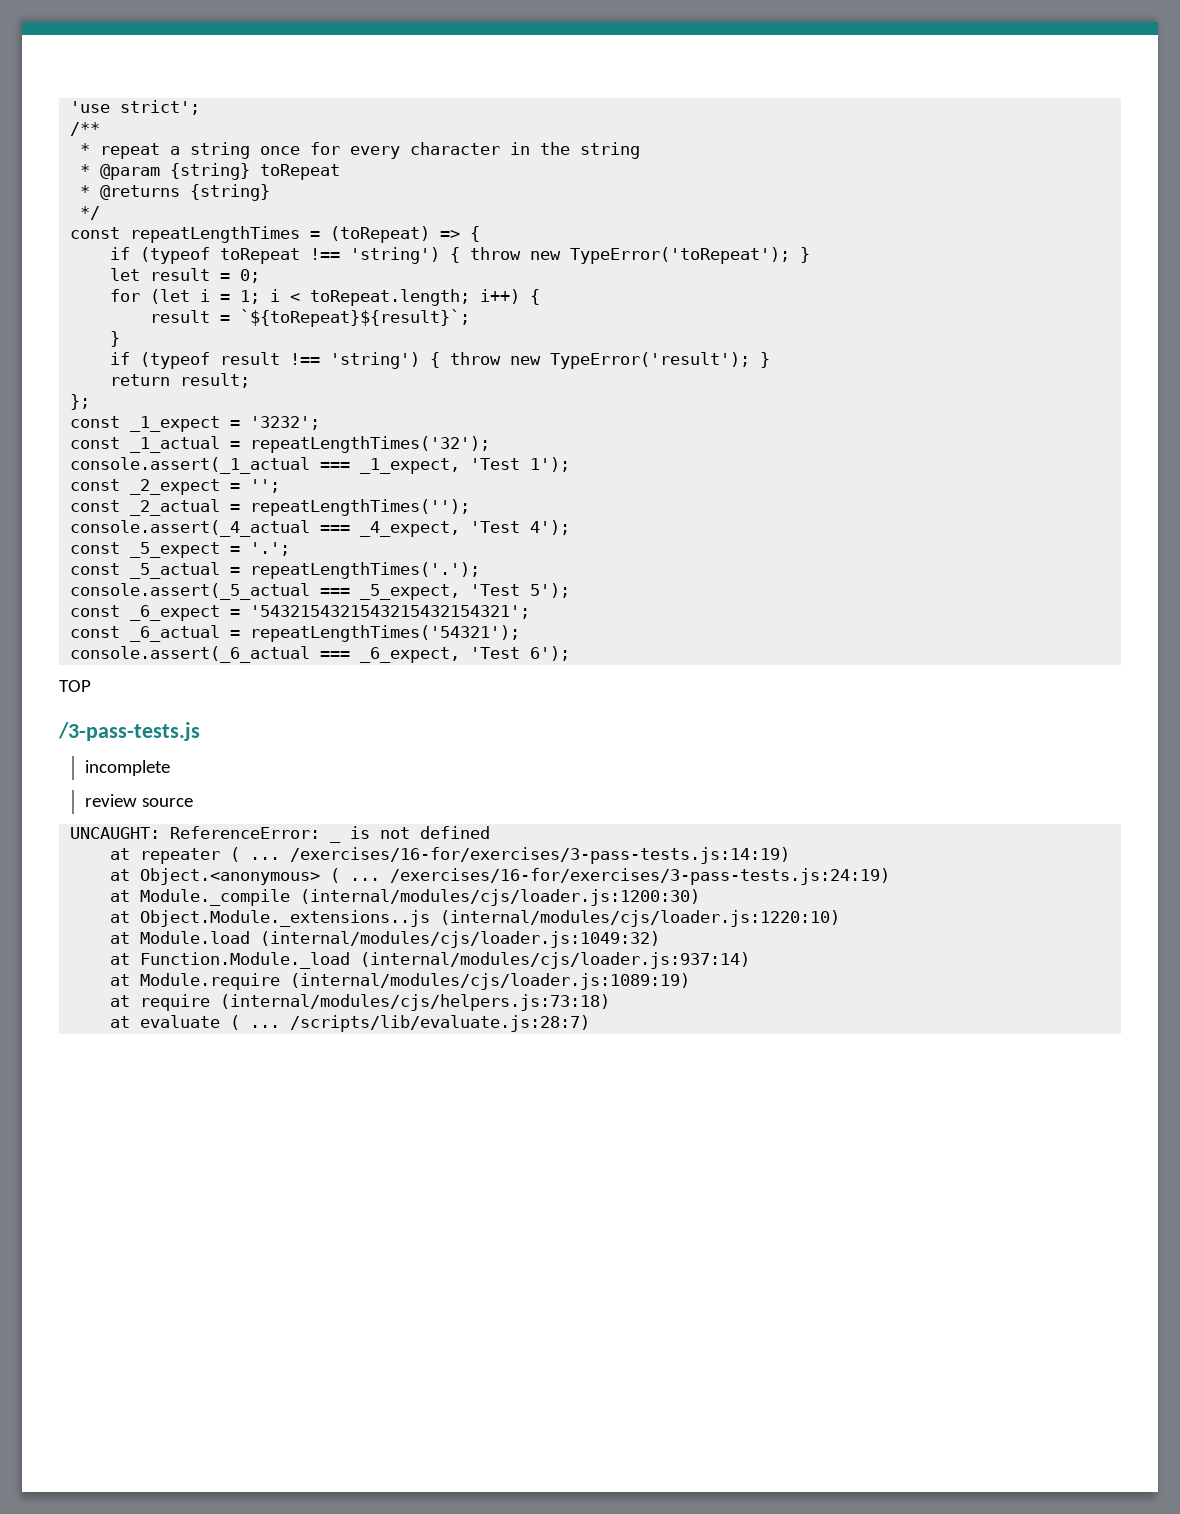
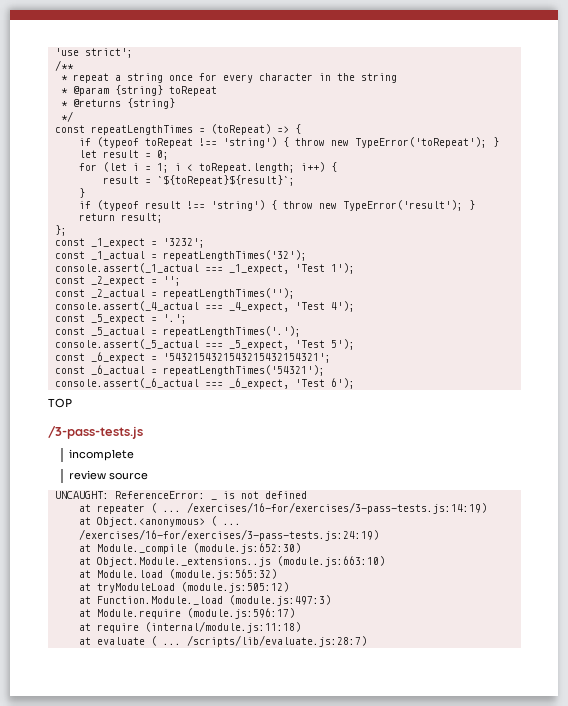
- at Module._compile (internal/modules/cjs/loader.js:1200:30)
+ at Module._compile (module.js:652:30)
- at Object.Module._extensions..js (internal/modules/cjs/loader.js:1220:10)
+ at Object.Module._extensions..js (module.js:663:10)
- at Module.load (internal/modules/cjs/loader.js:1049:32)
+ at Module.load (module.js:565:32)
+ at tryModuleLoad (module.js:505:12)
- at Function.Module._load (internal/modules/cjs/loader.js:937:14)
+ at Function.Module._load (module.js:497:3)
- at Module.require (internal/modules/cjs/loader.js:1089:19)
+ at Module.require (module.js:596:17)
- at require (internal/modules/cjs/helpers.js:73:18)
+ at require (internal/module.js:11:18)

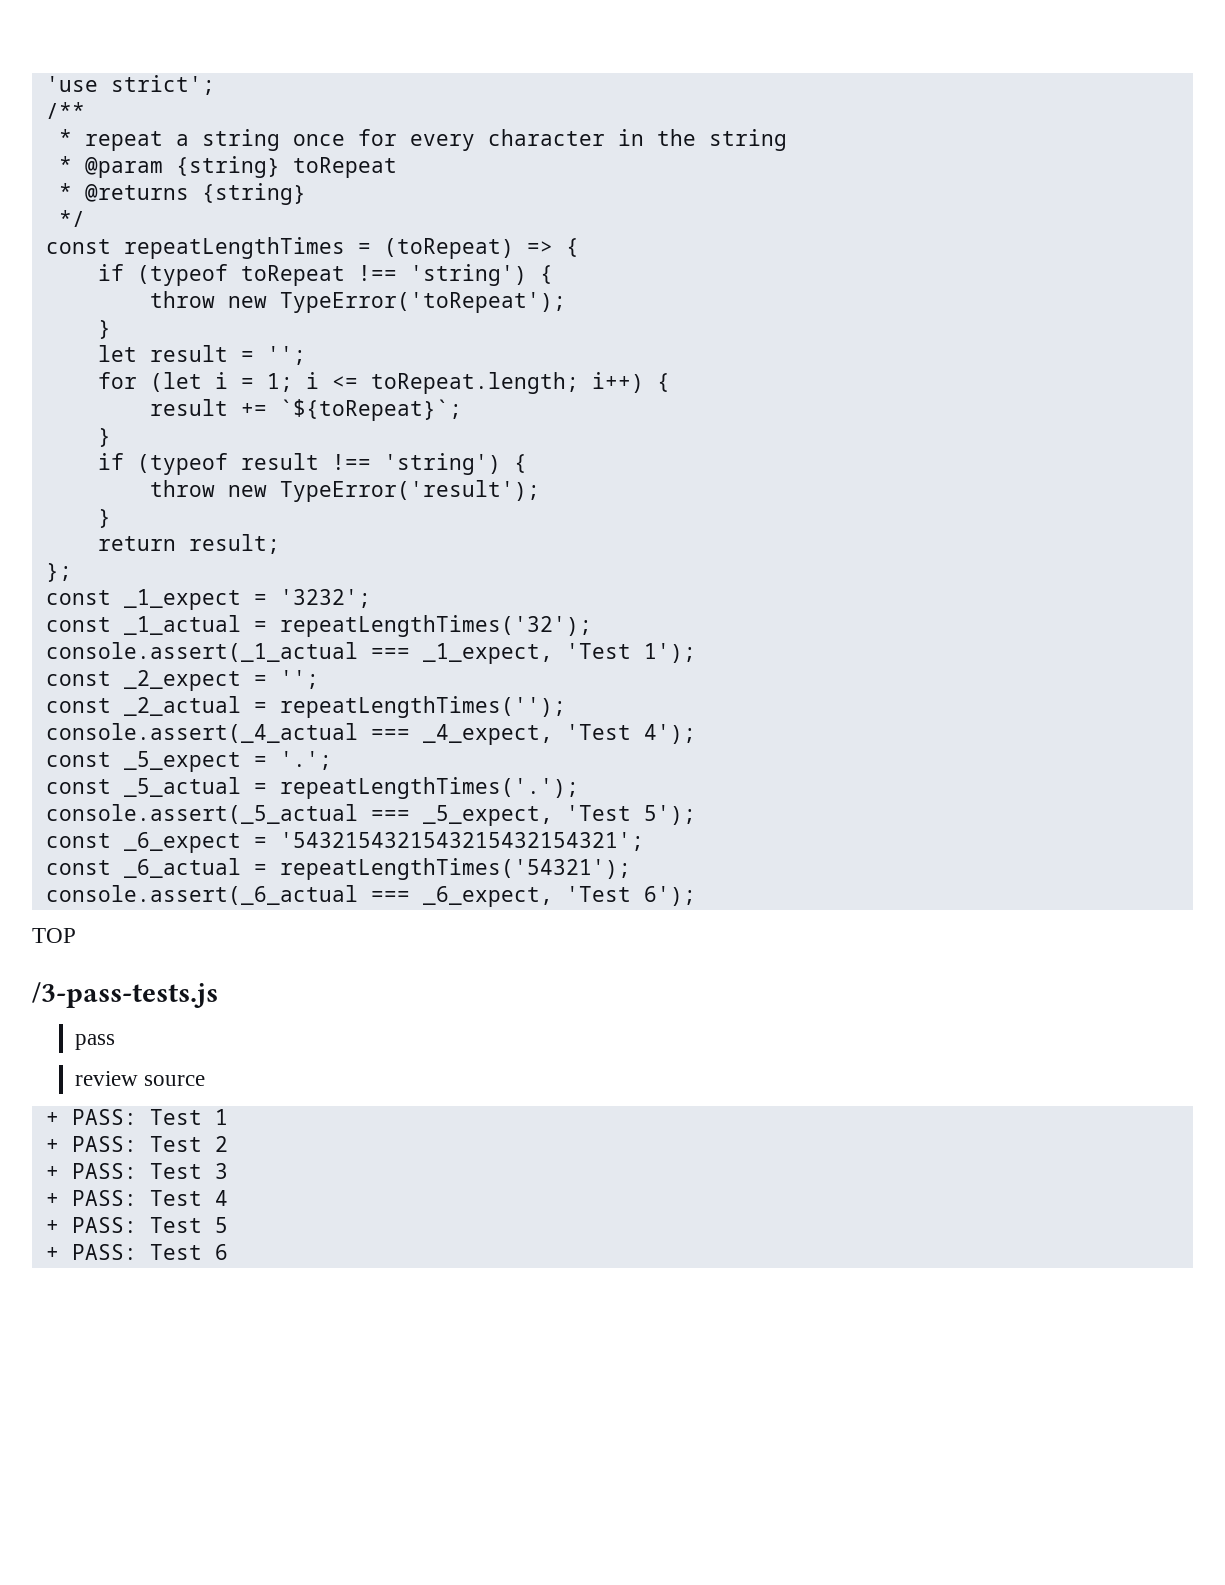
- if (typeof toRepeat !== 'string') { throw new TypeError('toRepeat'); }
+ if (typeof toRepeat !== 'string') {
+ throw new TypeError('toRepeat');
+ }
- let result = 0;
+ let result = '';
- for (let i = 1; i < toRepeat.length; i++) {
+ for (let i = 1; i <= toRepeat.length; i++) {
- result = `${toRepeat}${result}`;
+ result += `${toRepeat}`;
- if (typeof result !== 'string') { throw new TypeError('result'); }
+ if (typeof result !== 'string') {
+ throw new TypeError('result');
+ }
- incomplete
+ pass
- UNCAUGHT: ReferenceError: _ is not defined
- at repeater ( ... /exercises/16-for/exercises/3-pass-tests.js:14:19)
- at Object.<anonymous> ( ... /exercises/16-for/exercises/3-pass-tests.js:24:19)
- at Module._compile (module.js:652:30)
- at Object.Module._extensions..js (module.js:663:10)
- at Module.load (module.js:565:32)
- at tryModuleLoad (module.js:505:12)
- at Function.Module._load (module.js:497:3)
- at Module.require (module.js:596:17)
- at require (internal/module.js:11:18)
- at evaluate ( ... /scripts/lib/evaluate.js:28:7)
+ + PASS: Test 1
+ + PASS: Test 2
+ + PASS: Test 3
+ + PASS: Test 4
+ + PASS: Test 5
+ + PASS: Test 6

